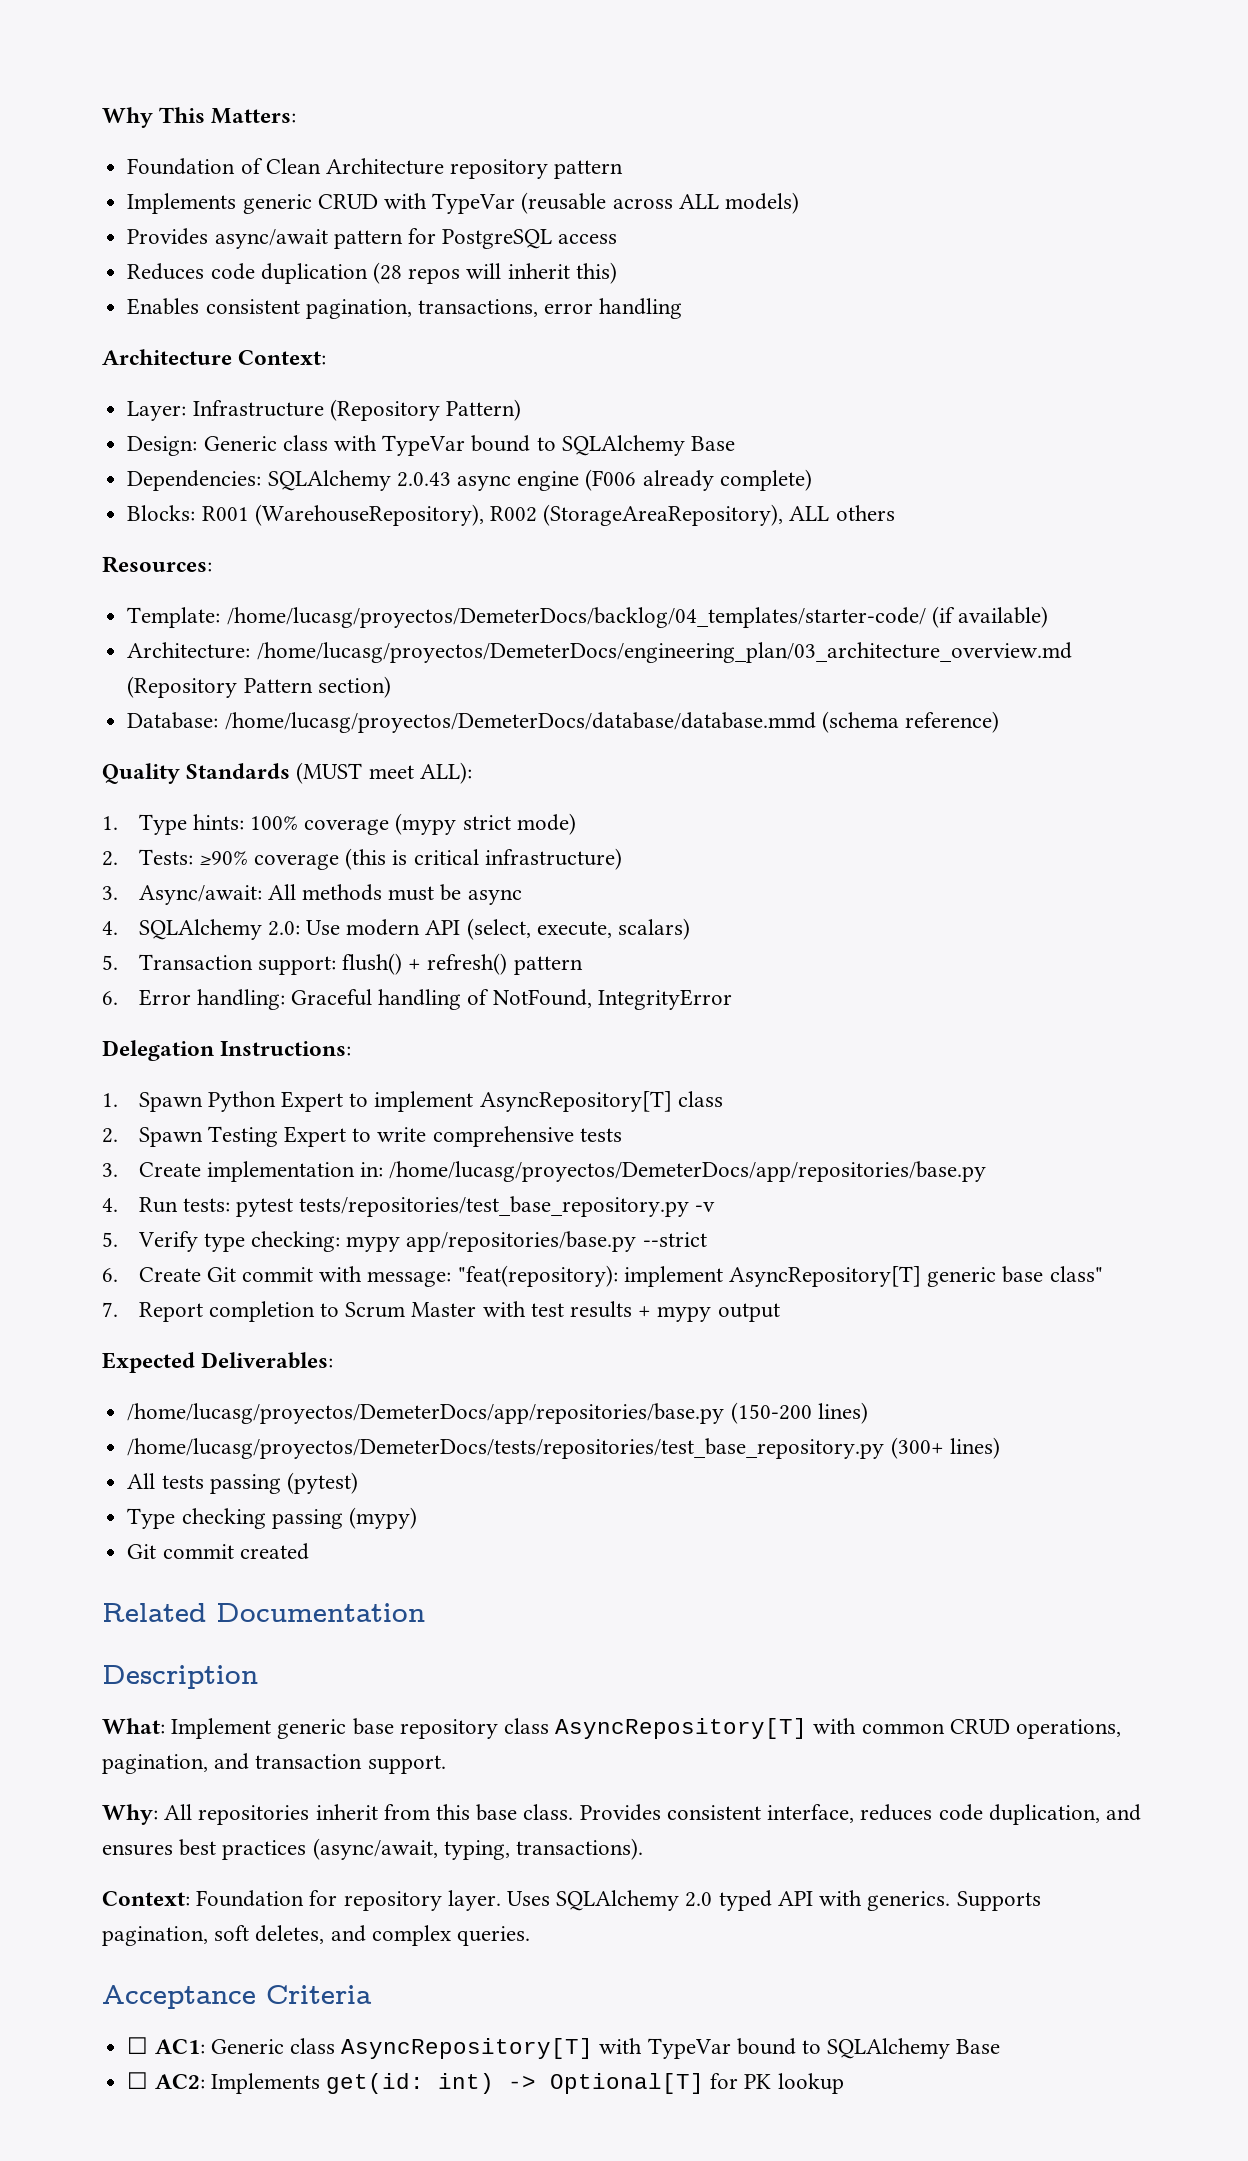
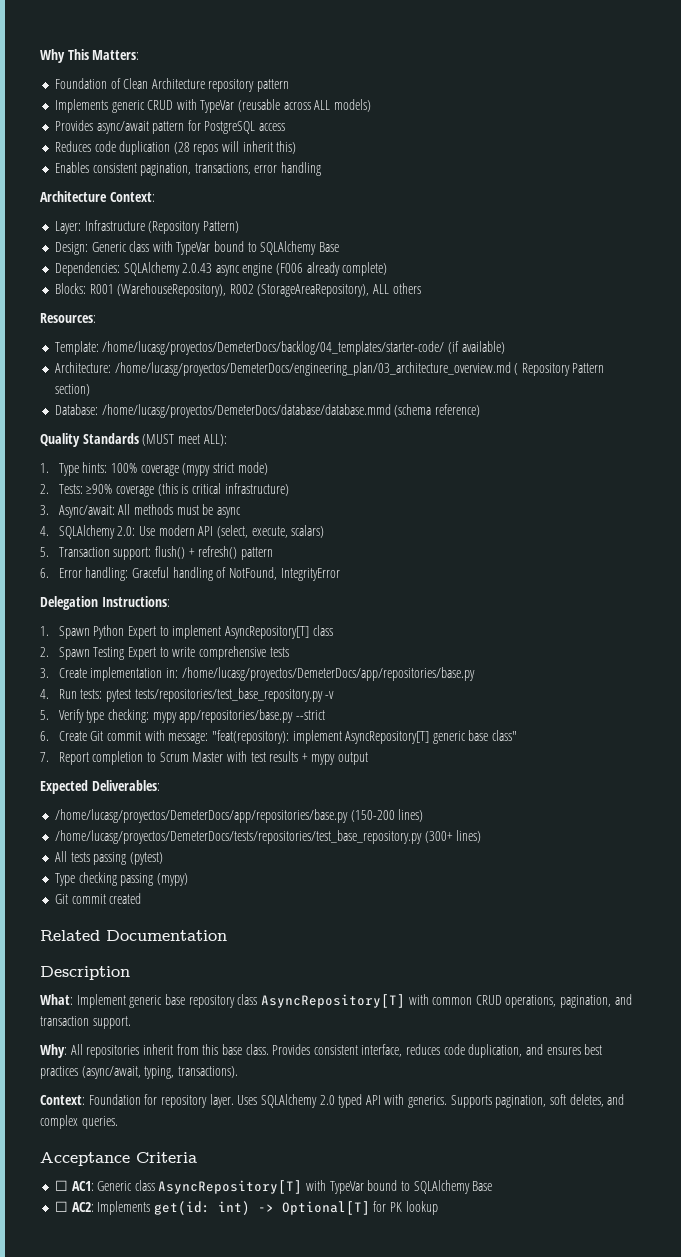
- Architecture: /home/lucasg/proyectos/DemeterDocs/engineering_plan/03_architecture_overview.md (Repository Pattern section)
+ Architecture: /home/lucasg/proyectos/DemeterDocs/engineering_plan/03_architecture_overview.md ( Repository Pattern section)

